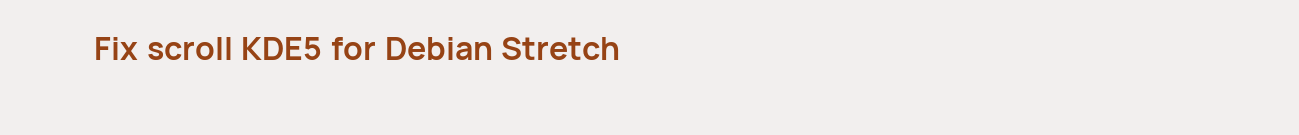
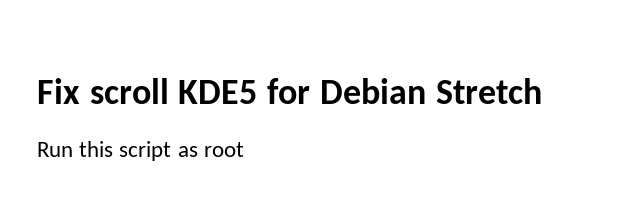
+ Run this script as root

